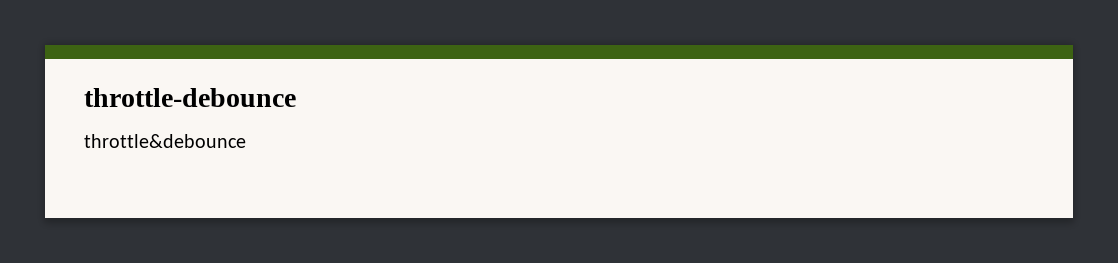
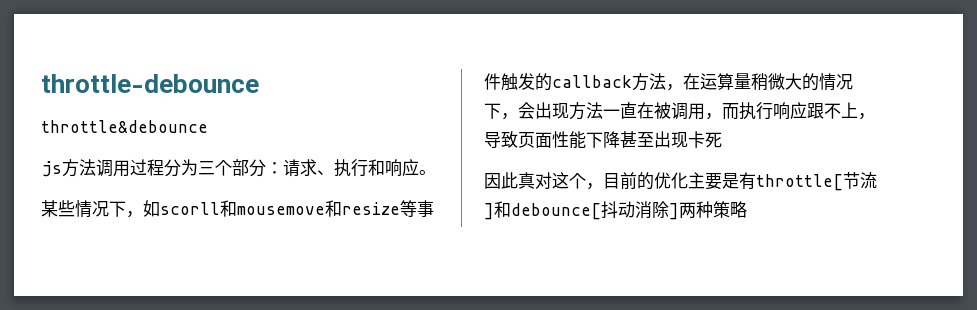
+ js方法调用过程分为三个部分：请求、执行和响应。
+ 某些情况下，如scorll和mousemove和resize等事件触发的callback方法，在运算量稍微大的情况下，会出现方法一直在被调用，而执行响应跟不上，导致页面性能下降甚至出现卡死
+ 因此真对这个，目前的优化主要是有throttle[节流]和debounce[抖动消除]两种策略

